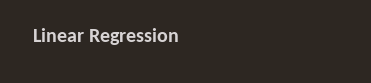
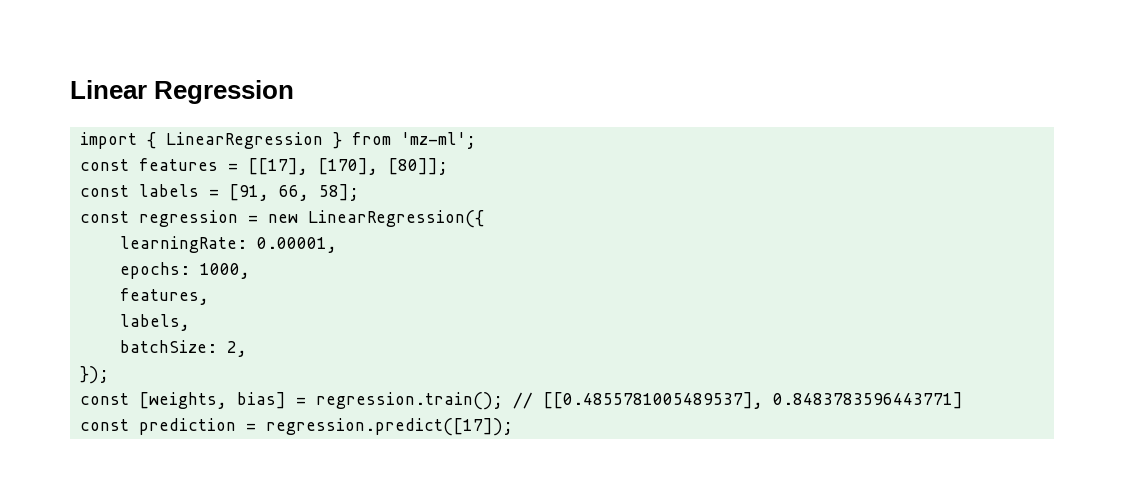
+ import { LinearRegression } from 'mz-ml';
+ const features = [[17], [170], [80]];
+ const labels = [91, 66, 58];
+ const regression = new LinearRegression({
+ learningRate: 0.00001,
+ epochs: 1000,
+ features,
+ labels,
+ batchSize: 2,
+ });
+ const [weights, bias] = regression.train(); // [[0.4855781005489537], 0.8483783596443771]
+ const prediction = regression.predict([17]);

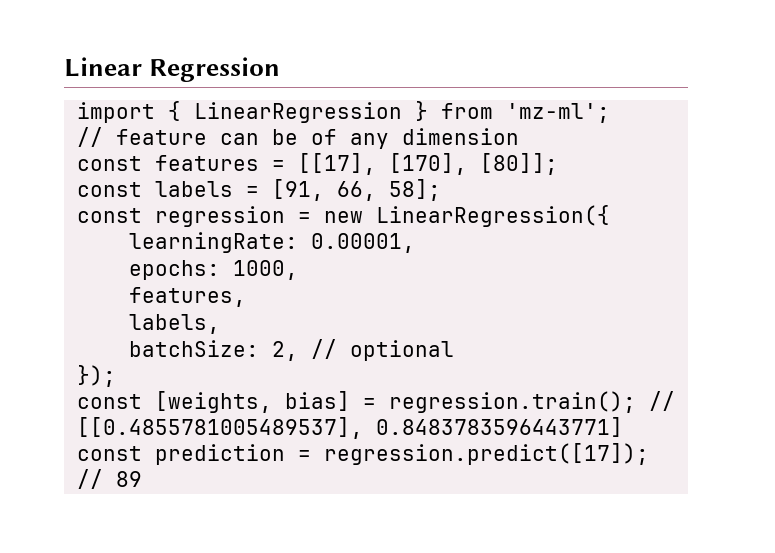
+ // feature can be of any dimension
- batchSize: 2,
+ batchSize: 2, // optional
- const prediction = regression.predict([17]);
+ const prediction = regression.predict([17]); // 89

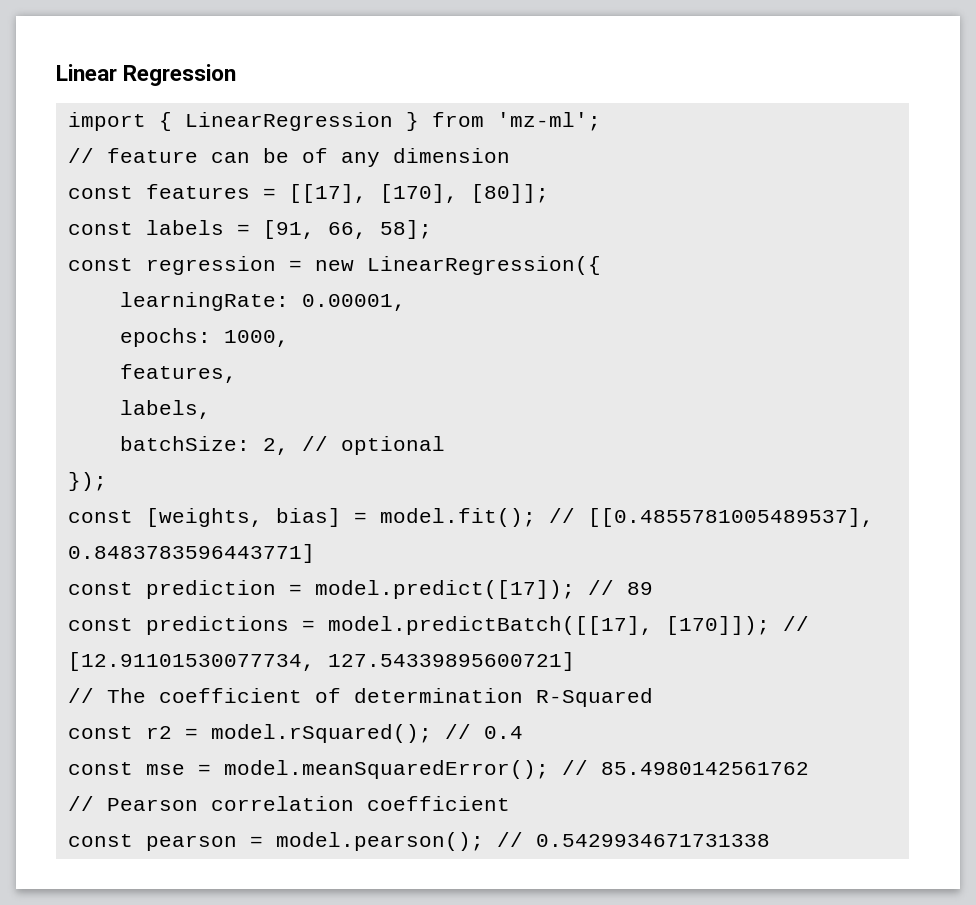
- const [weights, bias] = regression.train(); // [[0.4855781005489537], 0.8483783596443771]
+ const [weights, bias] = model.fit(); // [[0.4855781005489537], 0.8483783596443771]
- const prediction = regression.predict([17]); // 89
+ const prediction = model.predict([17]); // 89
+ const predictions = model.predictBatch([[17], [170]]); // [12.91101530077734, 127.54339895600721]
+ // The coefficient of determination R-Squared
+ const r2 = model.rSquared(); // 0.4
+ const mse = model.meanSquaredError(); // 85.4980142561762
+ // Pearson correlation coefficient
+ const pearson = model.pearson(); // 0.5429934671731338

